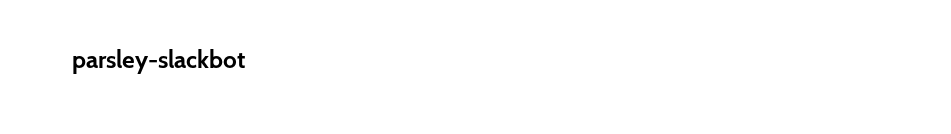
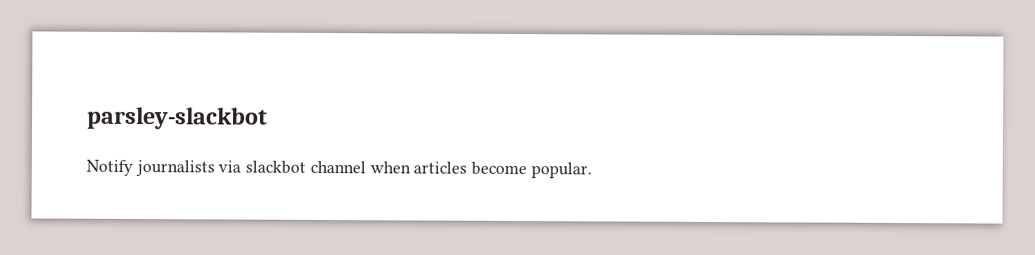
+ Notify journalists via slackbot channel when articles become popular.

